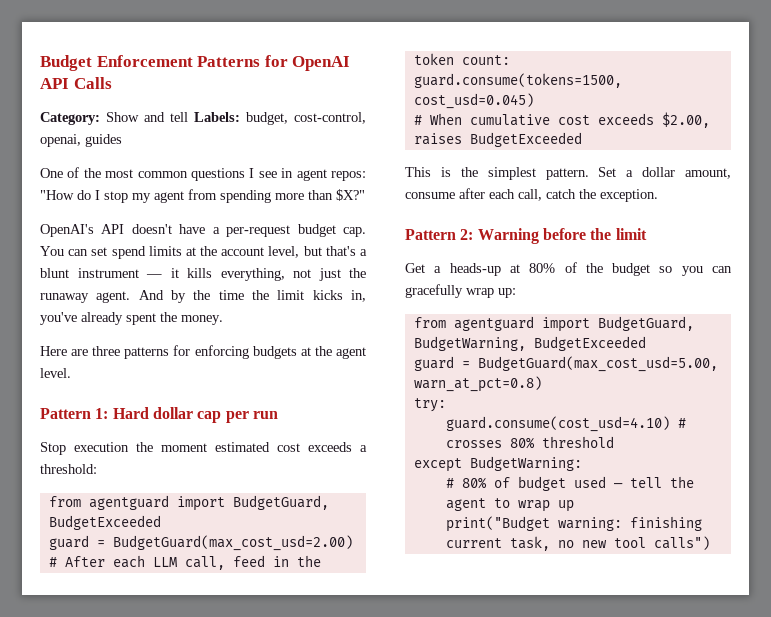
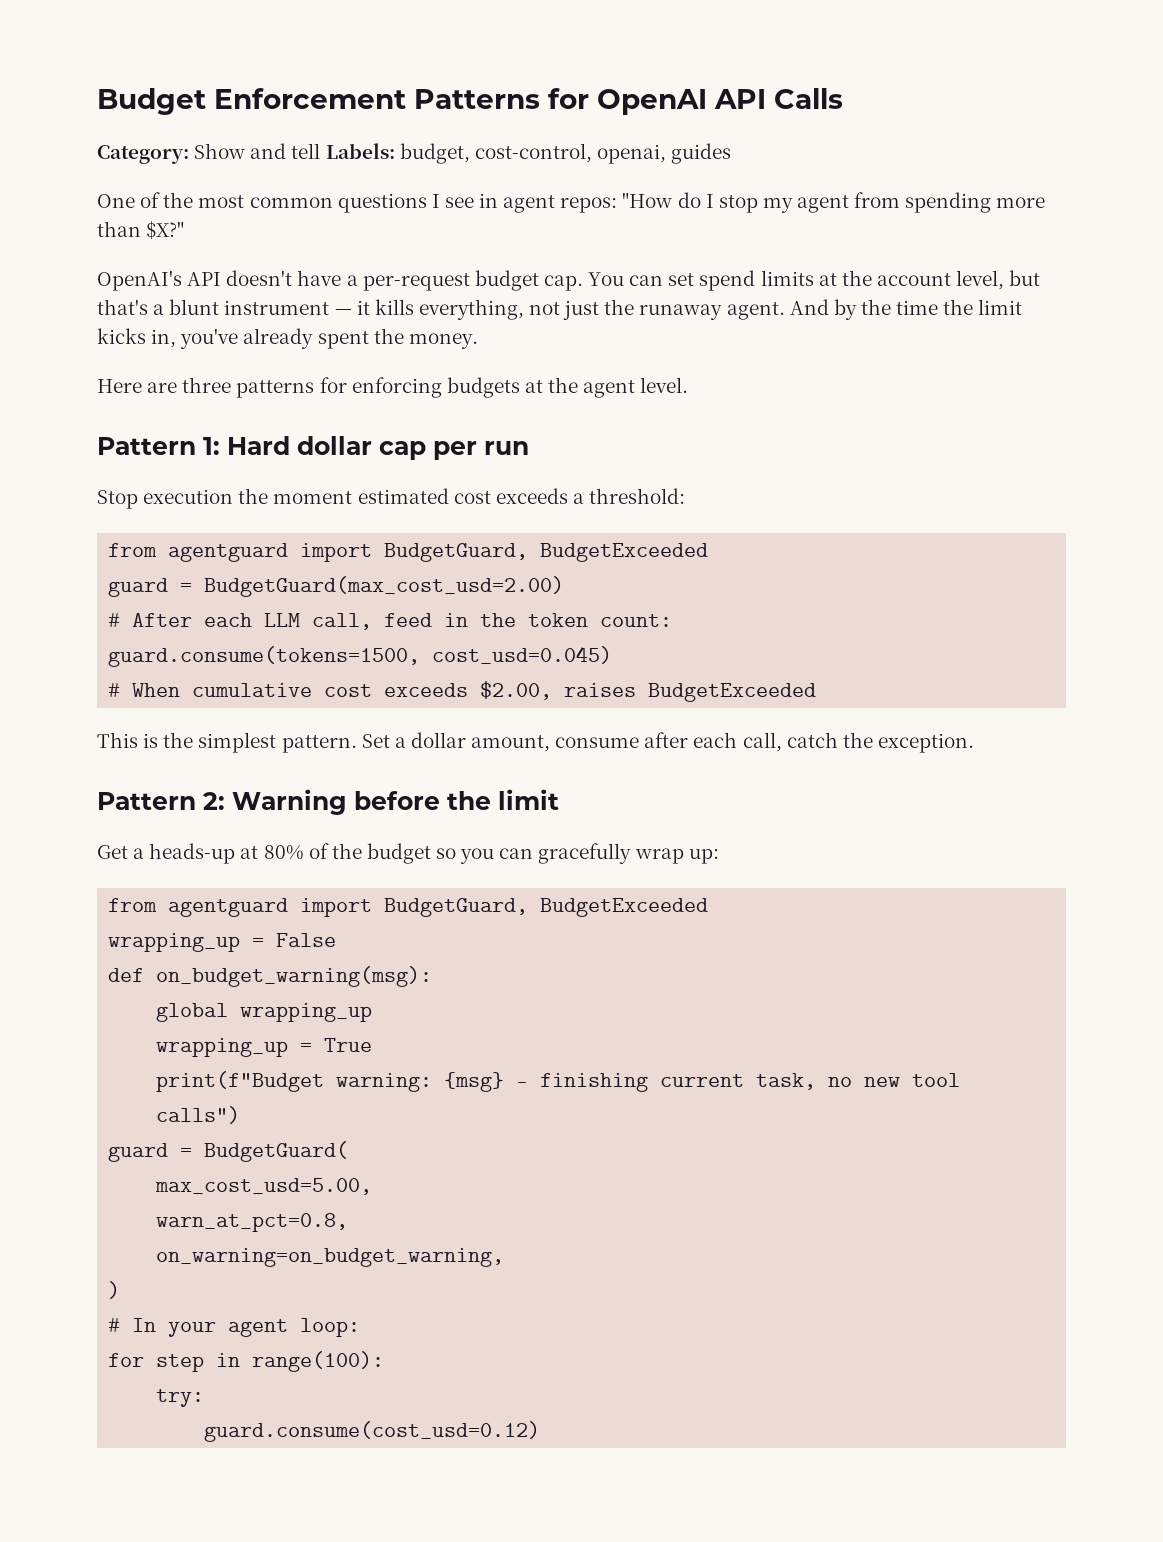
  Get a heads-up at 80% of the budget so you can gracefully wrap up:
- from agentguard import BudgetGuard, BudgetWarning, BudgetExceeded
- guard = BudgetGuard(max_cost_usd=5.00, warn_at_pct=0.8)
- try:
- guard.consume(cost_usd=4.10) # crosses 80% threshold
- except BudgetWarning:
- # 80% of budget used — tell the agent to wrap up
- print("Budget warning: finishing current task, no new tool calls")
+ from agentguard import BudgetGuard, BudgetExceeded
+ wrapping_up = False
+ def on_budget_warning(msg):
+ global wrapping_up
+ wrapping_up = True
+ print(f"Budget warning: {msg} — finishing current task, no new tool calls")
+ guard = BudgetGuard(
+ max_cost_usd=5.00,
+ warn_at_pct=0.8,
+ on_warning=on_budget_warning,
+ )
+ # In your agent loop:
+ for step in range(100):
+ try:
+ guard.consume(cost_usd=0.12)

